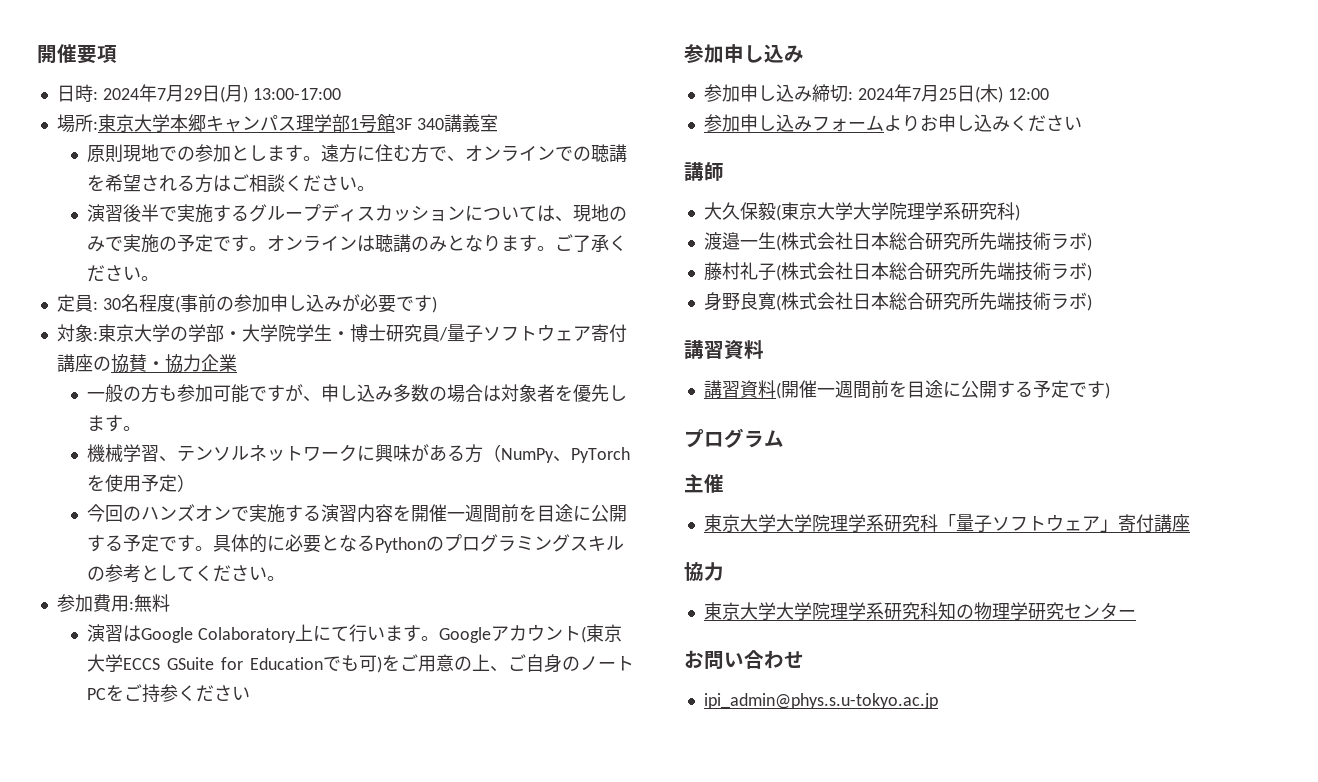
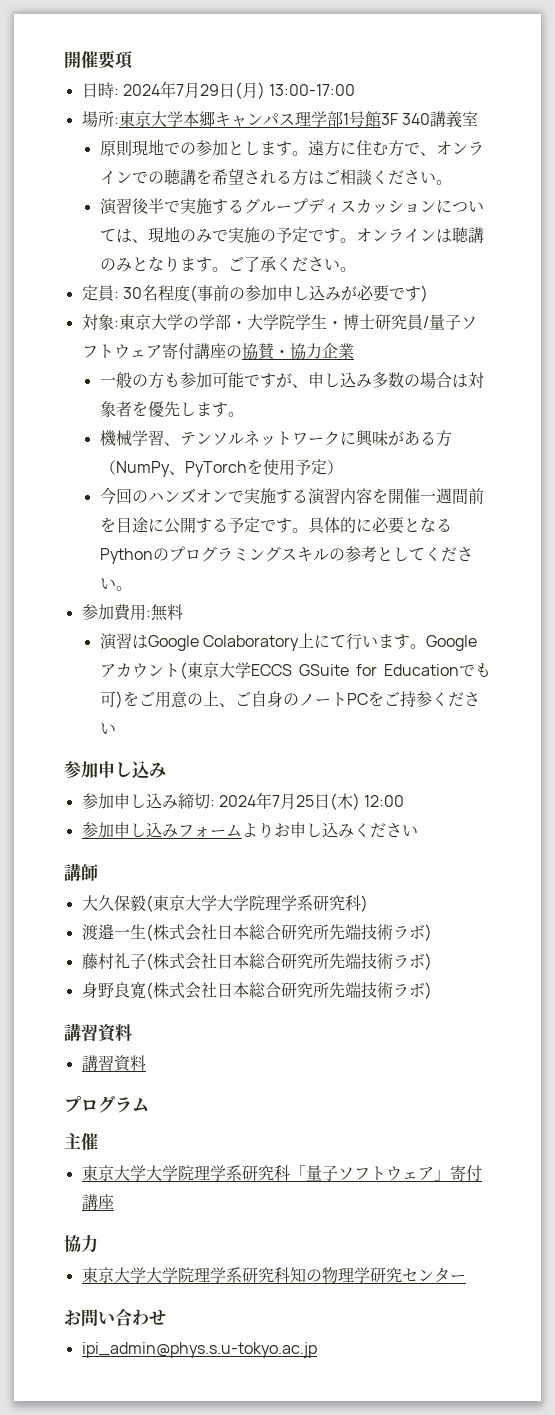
  身野良寛(株式会社日本総合研究所先端技術ラボ)
  講習資料
- 講習資料(開催一週間前を目途に公開する予定です)
+ 講習資料

